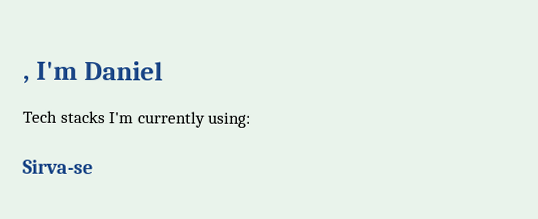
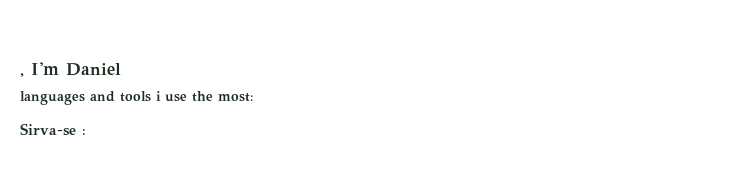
- Tech stacks I'm currently using:
+ languages and tools i use the most:
- Sirva-se
+ Sirva-se :

